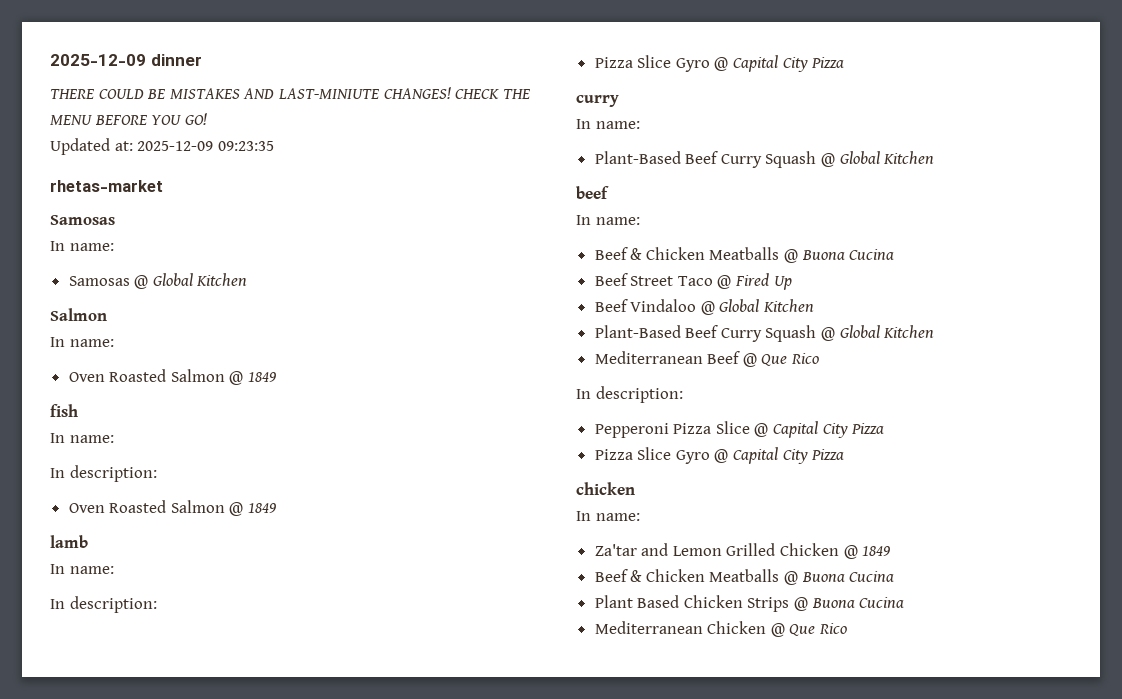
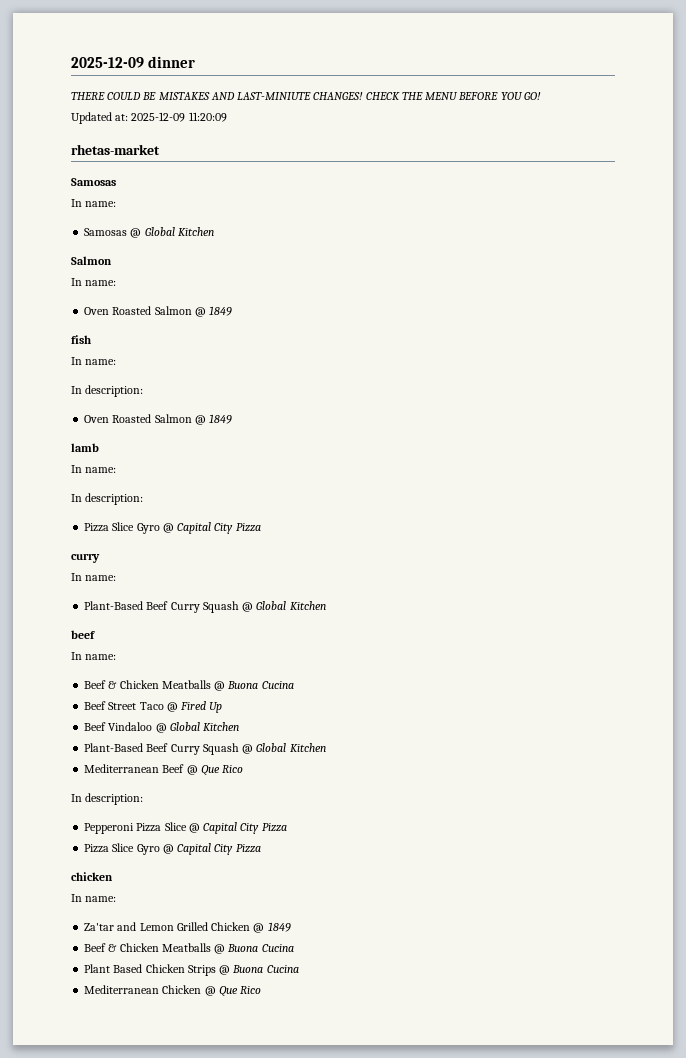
- Updated at: 2025-12-09 09:23:35
+ Updated at: 2025-12-09 11:20:09

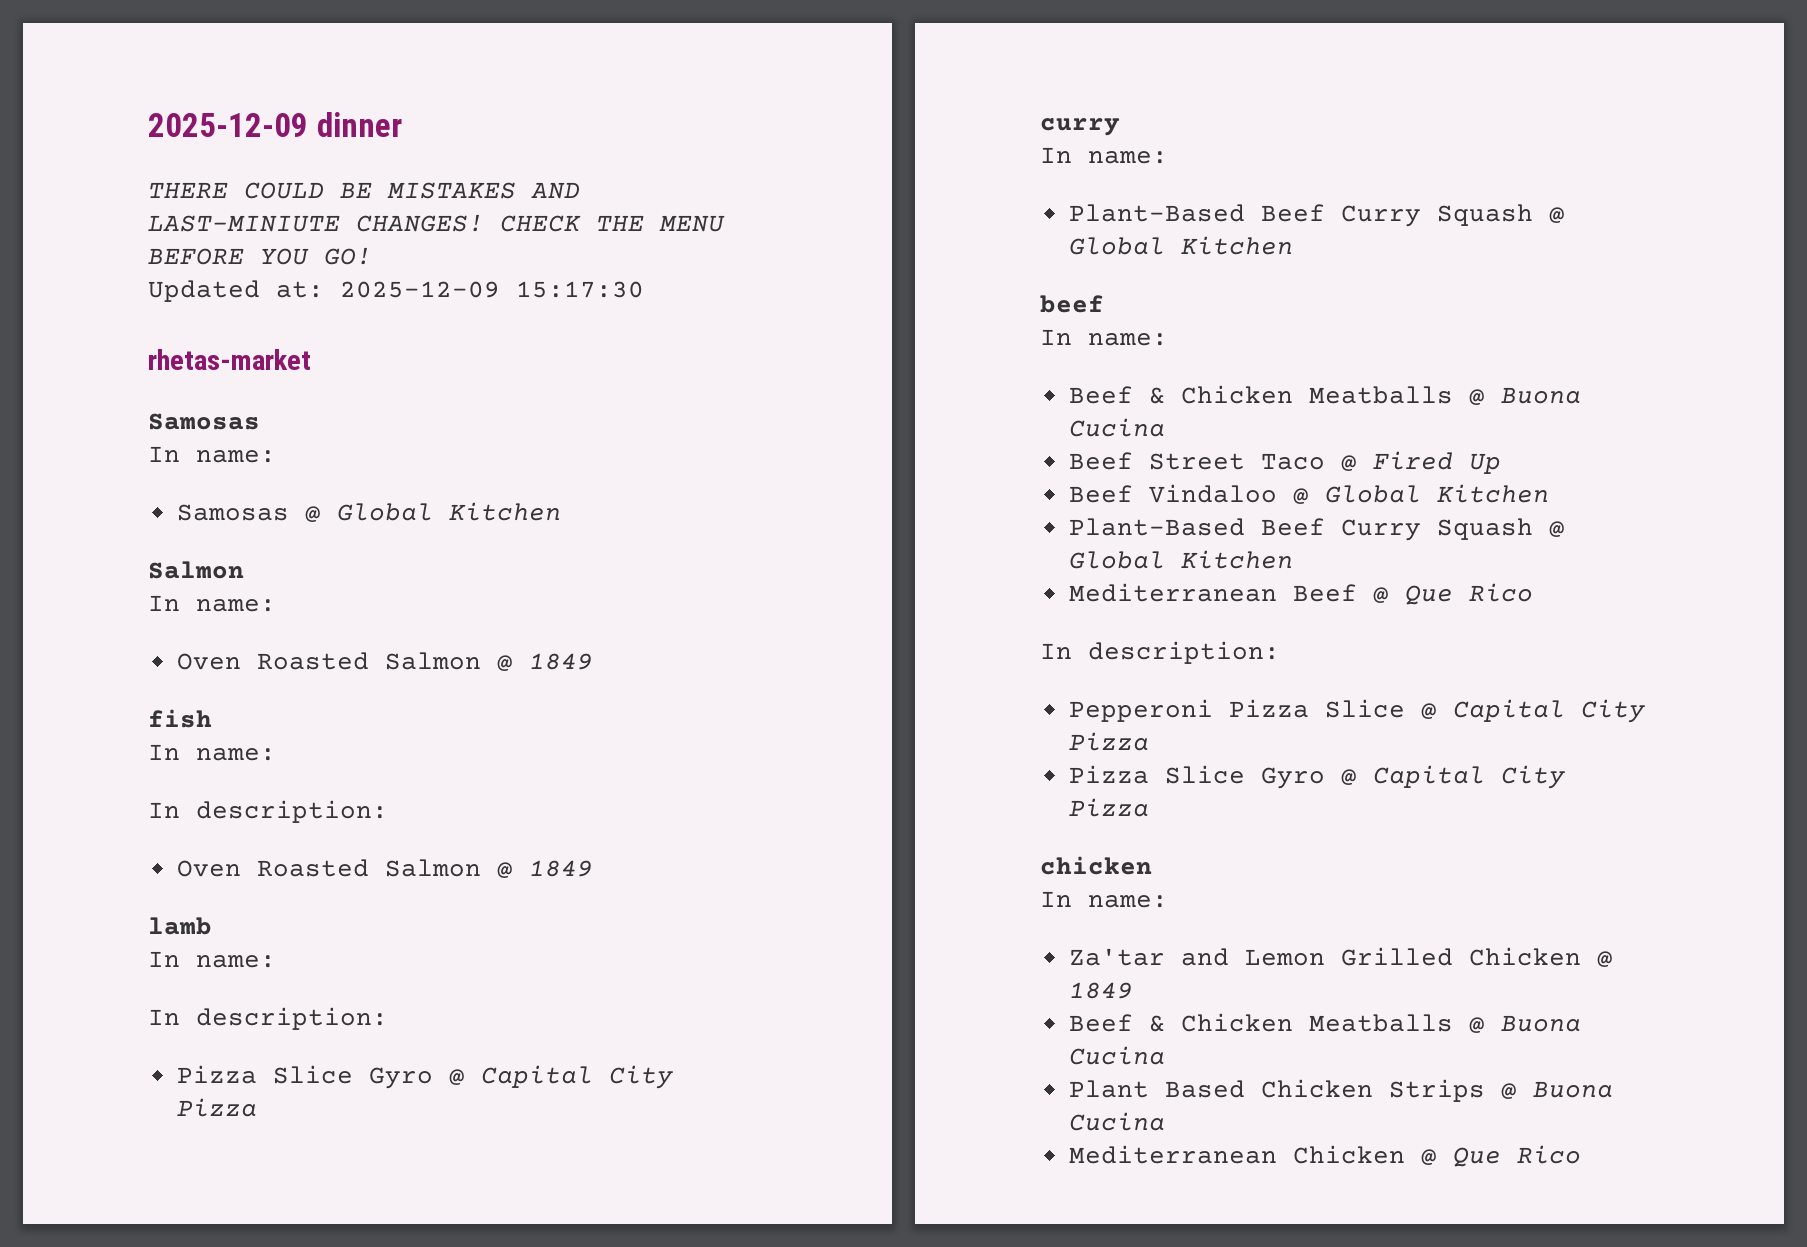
- Updated at: 2025-12-09 11:20:09
+ Updated at: 2025-12-09 15:17:30

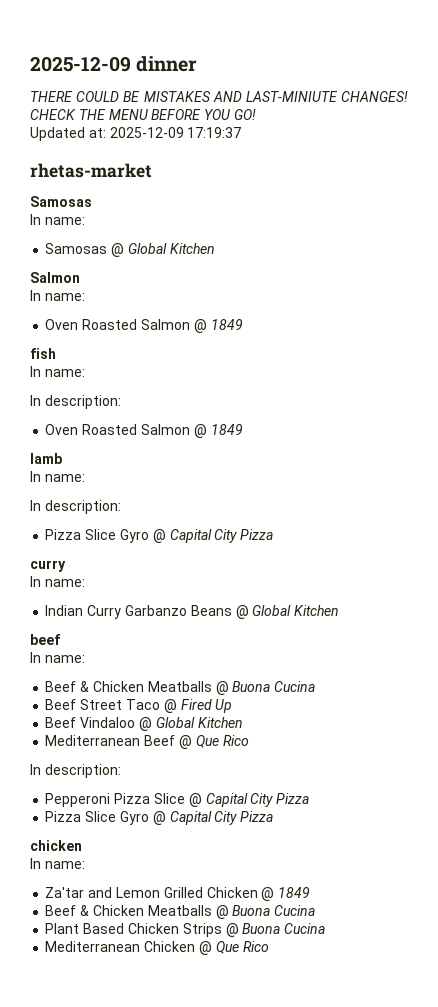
- Updated at: 2025-12-09 15:17:30
+ Updated at: 2025-12-09 17:19:37
  curry
  In name:
- Plant-Based Beef Curry Squash @ Global Kitchen
+ Indian Curry Garbanzo Beans @ Global Kitchen
  Beef Vindaloo @ Global Kitchen
- Plant-Based Beef Curry Squash @ Global Kitchen

